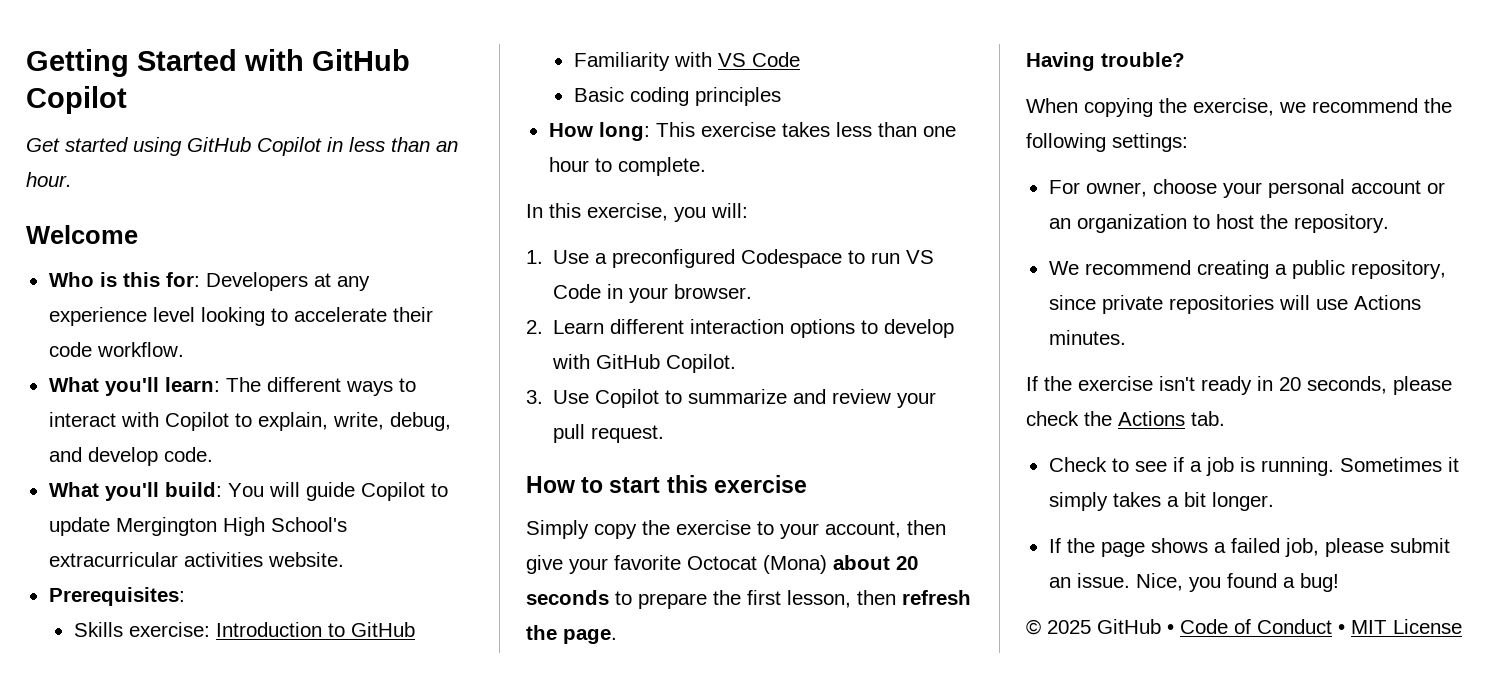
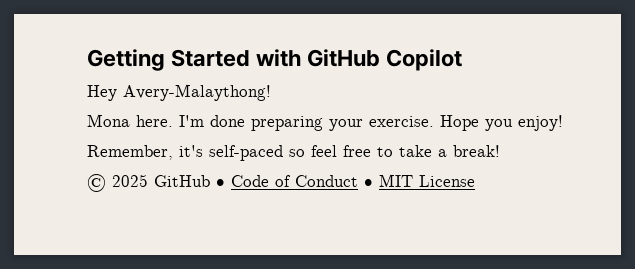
- Get started using GitHub Copilot in less than an hour.
- Welcome
- Who is this for: Developers at any experience level looking to accelerate their code workflow.
- What you'll learn: The different ways to interact with Copilot to explain, write, debug, and develop code.
- What you'll build: You will guide Copilot to update Mergington High School's extracurricular activities website.
- Prerequisites:
- Skills exercise: Introduction to GitHub
- Familiarity with VS Code
- Basic coding principles
- How long: This exercise takes less than one hour to complete.
- In this exercise, you will:
- 1. Use a preconfigured Codespace to run VS Code in your browser.
- 2. Learn different interaction options to develop with GitHub Copilot.
- 3. Use Copilot to summarize and review your pull request.
- How to start this exercise
- Simply copy the exercise to your account, then give your favorite Octocat (Mona) about 20 seconds to prepare the first lesson, then refresh the page.
- Having trouble?
- When copying the exercise, we recommend the following settings:
- For owner, choose your personal account or an organization to host the repository.
- We recommend creating a public repository, since private repositories will use Actions minutes.
- If the exercise isn't ready in 20 seconds, please check the Actions tab.
- Check to see if a job is running. Sometimes it simply takes a bit longer.
- If the page shows a failed job, please submit an issue. Nice, you found a bug!
+ Hey Avery-Malaythong!
+ Mona here. I'm done preparing your exercise. Hope you enjoy!
+ Remember, it's self-paced so feel free to take a break!

